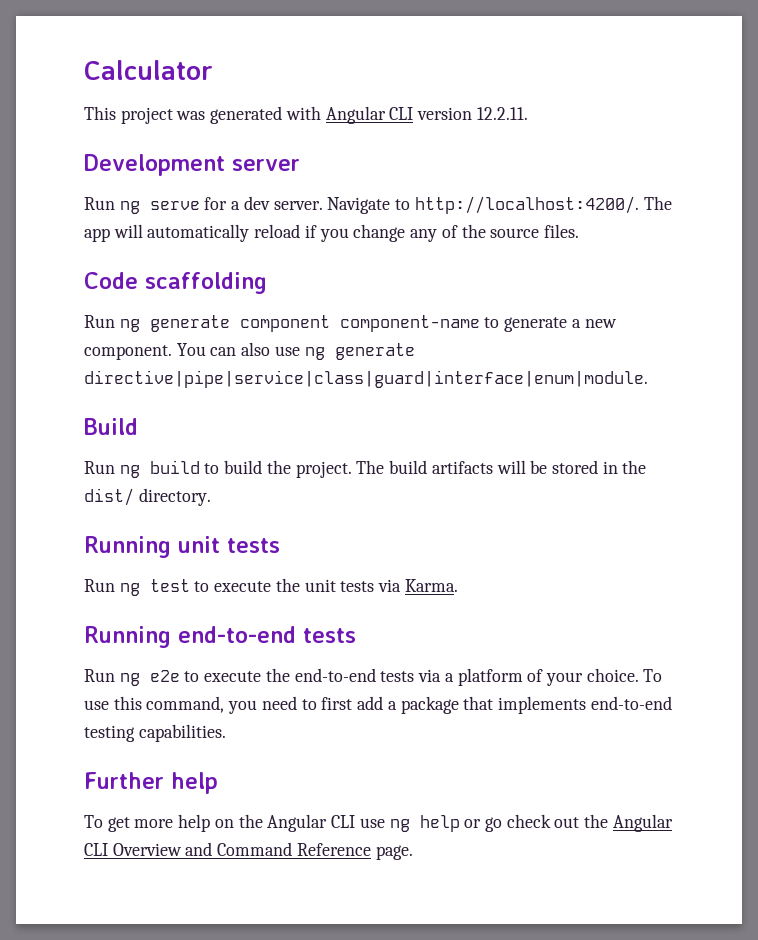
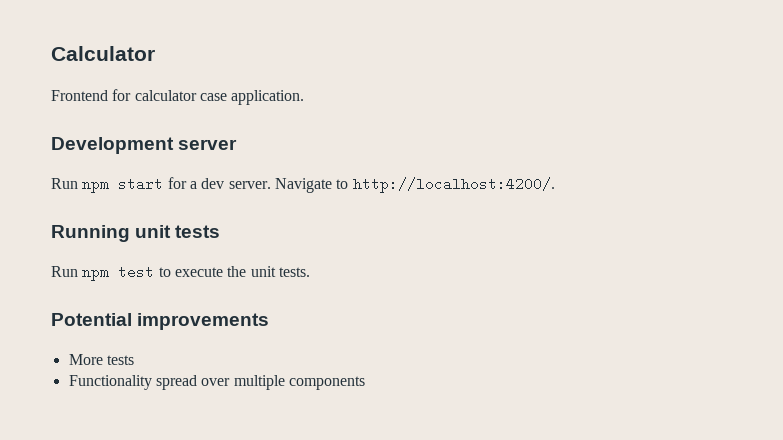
- This project was generated with Angular CLI version 12.2.11.
+ Frontend for calculator case application.
- Run ng serve for a dev server.
+ Run npm start for a dev server.
- The app will automatically reload if you change any of the source files.
- Code scaffolding
- Run ng generate component component-name to generate a new component. You can also use ng generate directive|pipe|service|class|guard|interface|enum|module.
- Build
- Run ng build to build the project. The build artifacts will be stored in the dist/ directory.
- Run ng test to execute the unit tests via Karma.
- Running end-to-end tests
- Run ng e2e to execute the end-to-end tests via a platform of your choice. To use this command, you need to first add a package that implements end-to-end testing capabilities.
- Further help
- To get more help on the Angular CLI use ng help or go check out the Angular CLI Overview and Command Reference page.
+ Run npm test to execute the unit tests.
+ Potential improvements
+ More tests
+ Functionality spread over multiple components

